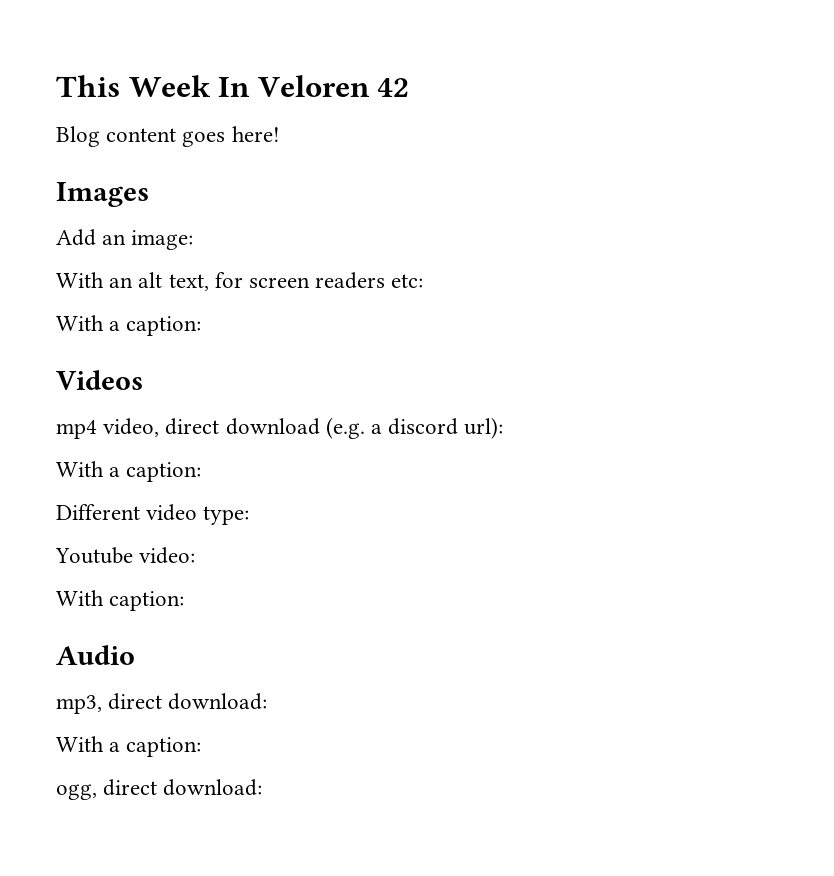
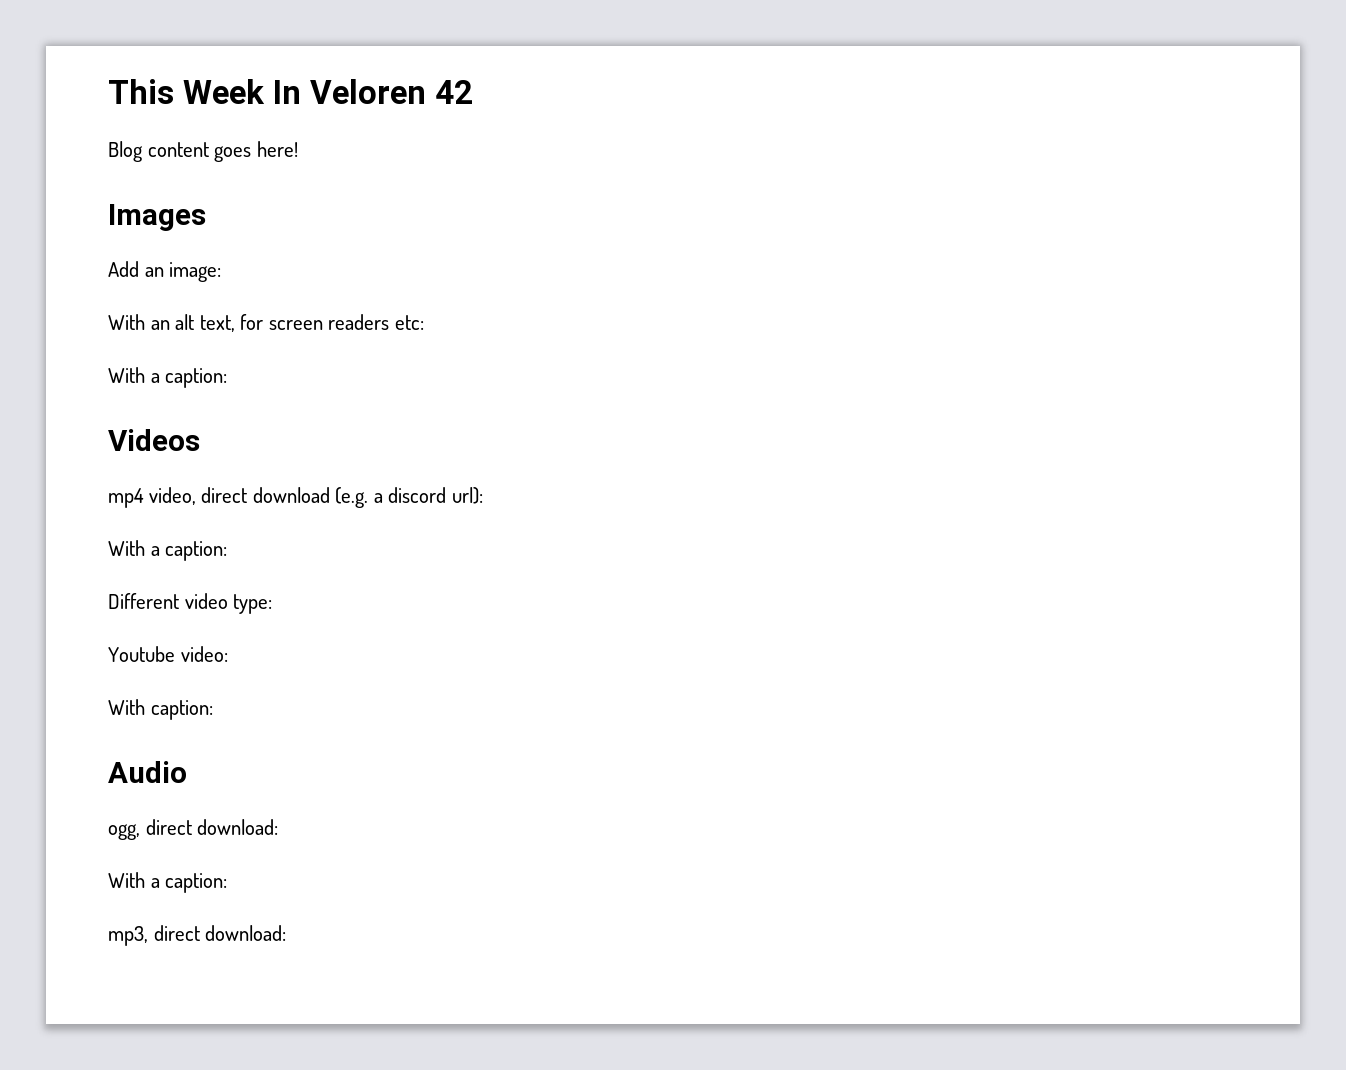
- mp3, direct download:
+ ogg, direct download:
- ogg, direct download:
+ mp3, direct download:

